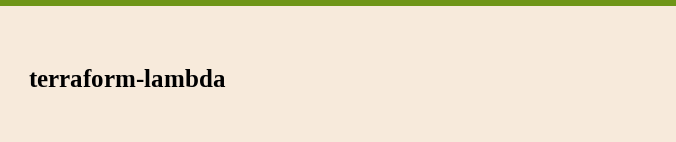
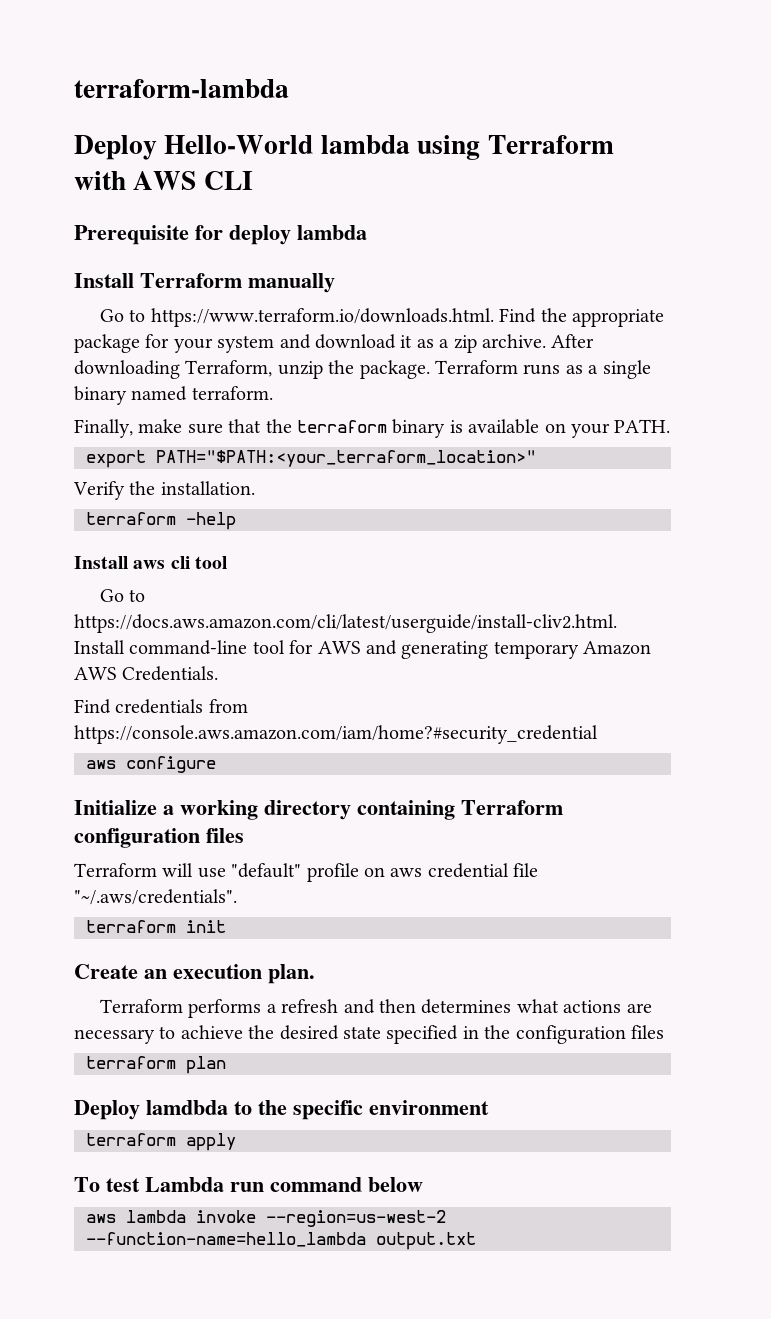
+ Deploy Hello-World lambda using Terraform with AWS CLI
+ Prerequisite for deploy lambda
+ Install Terraform manually
+ Go to https://www.terraform.io/downloads.html. Find the appropriate package for your system and download it as a zip archive. After downloading Terraform, unzip the package. Terraform runs as a single binary named terraform.
+ Finally, make sure that the terraform binary is available on your PATH.
+ export PATH="$PATH:<your_terraform_location>"
+ Verify the installation.
+ terraform -help
+ Install aws cli tool
+ Go to https://docs.aws.amazon.com/cli/latest/userguide/install-cliv2.html. Install command-line tool for AWS and generating temporary Amazon AWS Credentials.
+ Find credentials from https://console.aws.amazon.com/iam/home?#security_credential
+ aws configure
+ Initialize a working directory containing Terraform configuration files
+ Terraform will use "default" profile on aws credential file "~/.aws/credentials".
+ terraform init
+ Create an execution plan.
+ Terraform performs a refresh and then determines what actions are necessary to achieve the desired state specified in the configuration files
+ terraform plan
+ Deploy lamdbda to the specific environment
+ terraform apply
+ To test Lambda run command below
+ aws lambda invoke --region=us-west-2 --function-name=hello_lambda output.txt

